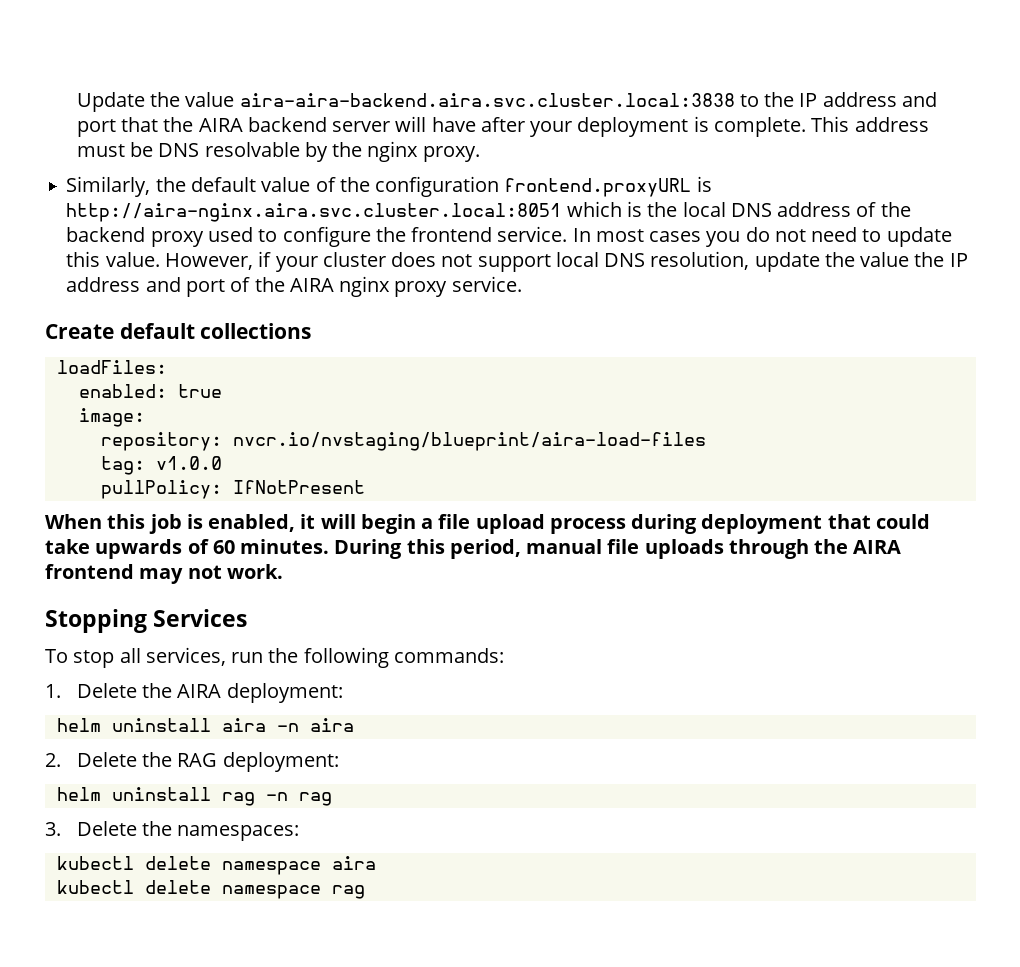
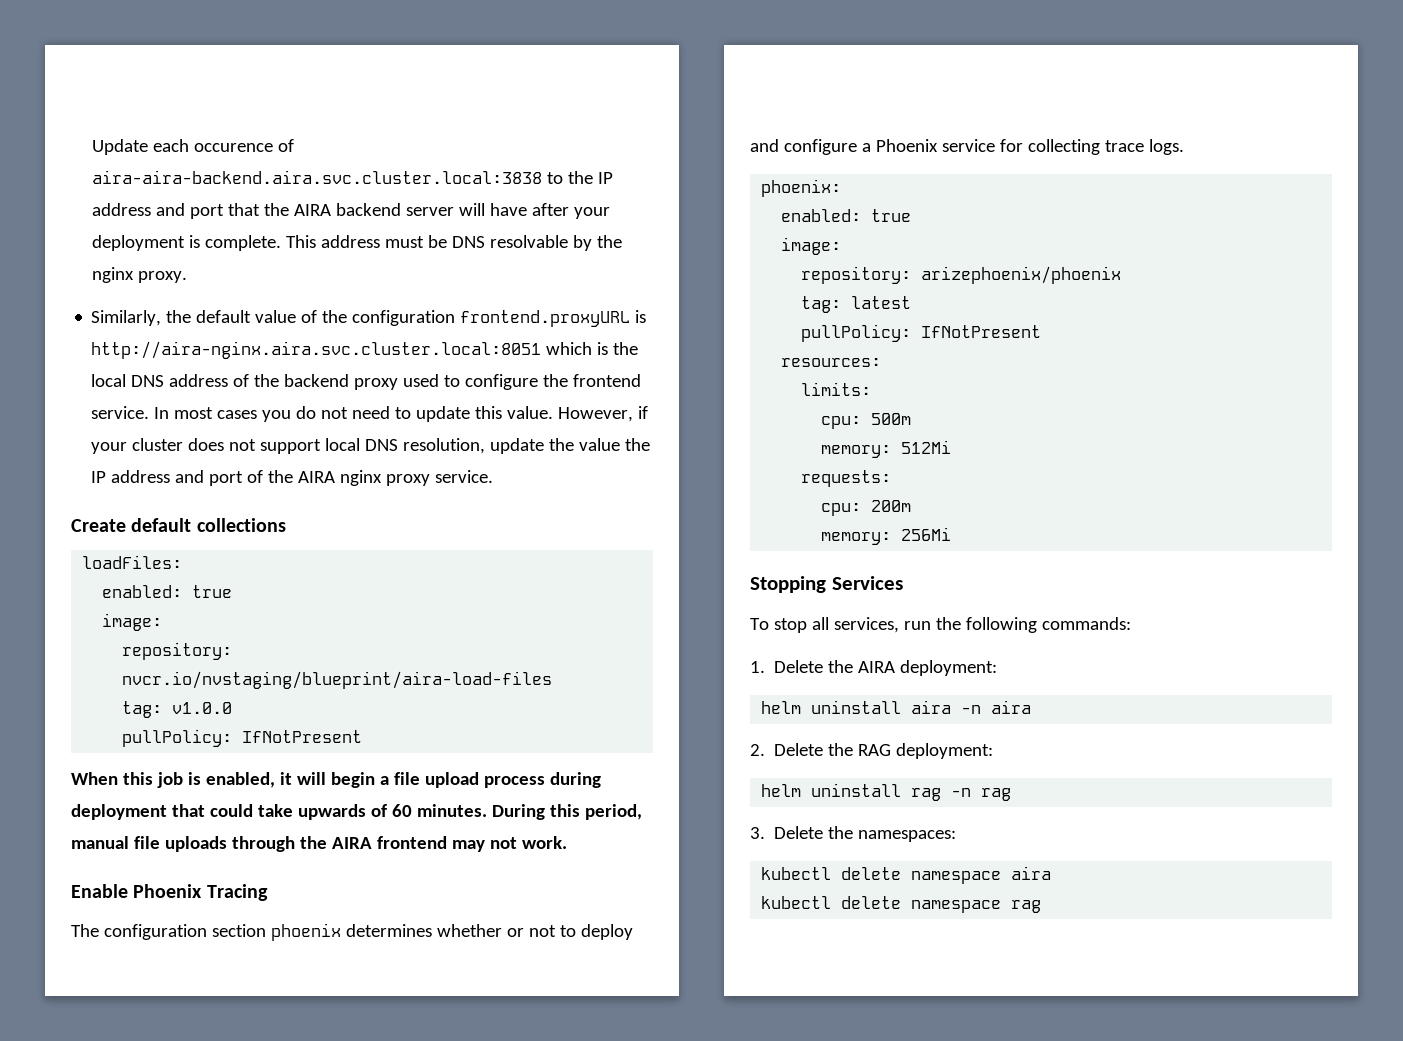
- Update the value aira-aira-backend.aira.svc.cluster.local:3838 to the IP address and port that the AIRA backend server will have after your deployment is complete.
+ Update each occurence of aira-aira-backend.aira.svc.cluster.local:3838 to the IP address and port that the AIRA backend server will have after your deployment is complete.
+ Enable Phoenix Tracing
+ The configuration section phoenix determines whether or not to deploy and configure a Phoenix service for collecting trace logs.
+ phoenix:
+ enabled: true
+ image:
+ repository: arizephoenix/phoenix
+ tag: latest
+ pullPolicy: IfNotPresent
+ resources:
+ limits:
+ cpu: 500m
+ memory: 512Mi
+ requests:
+ cpu: 200m
+ memory: 256Mi

